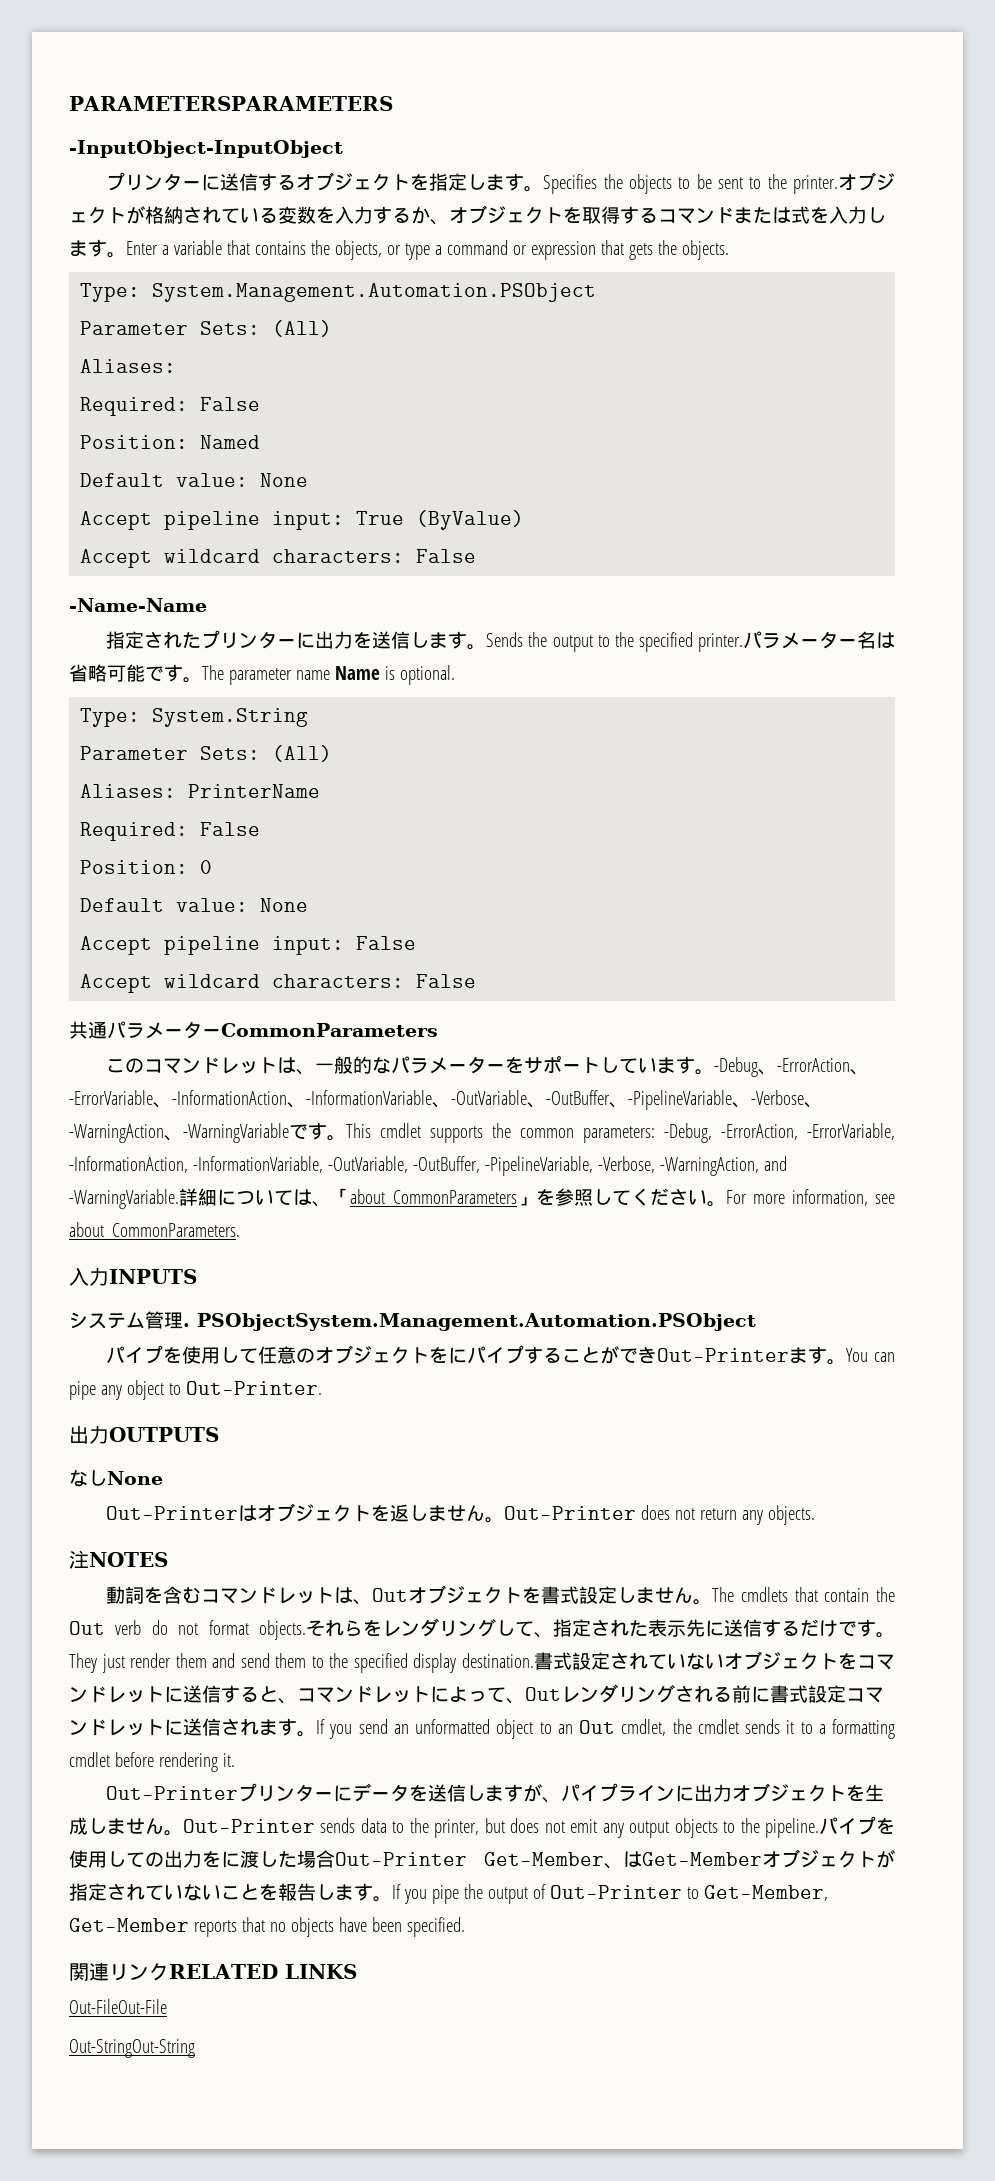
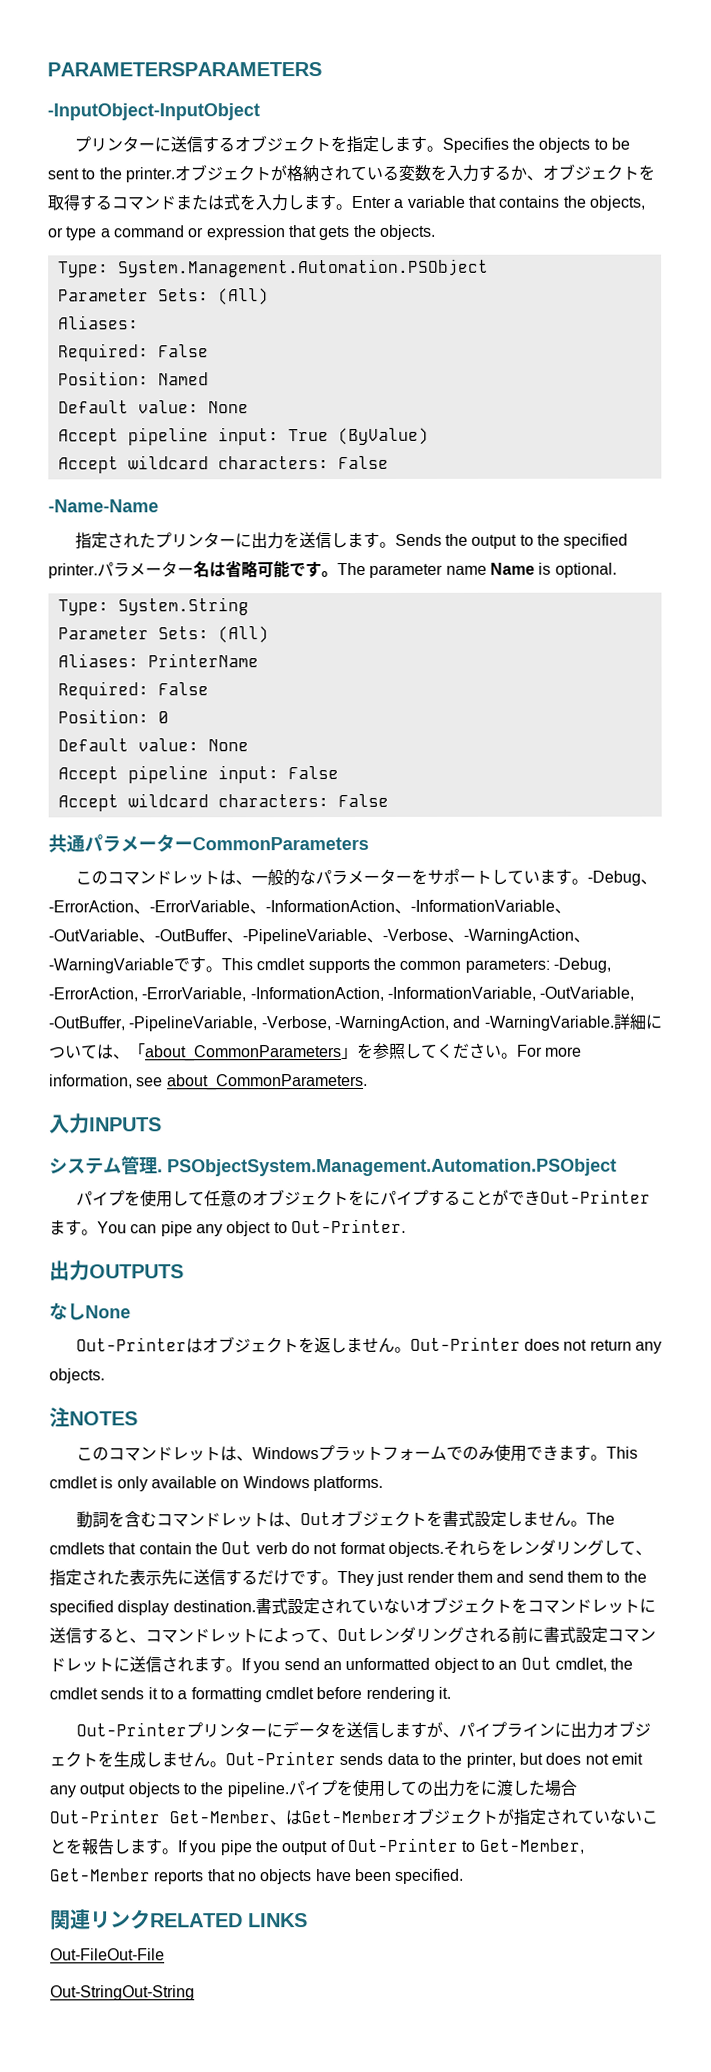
+ このコマンドレットは、Windowsプラットフォームでのみ使用できます。This cmdlet is only available on Windows platforms.

